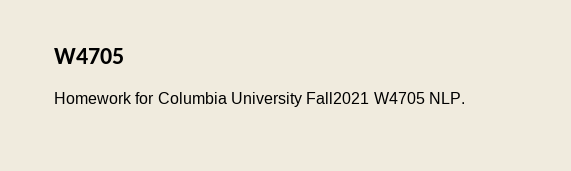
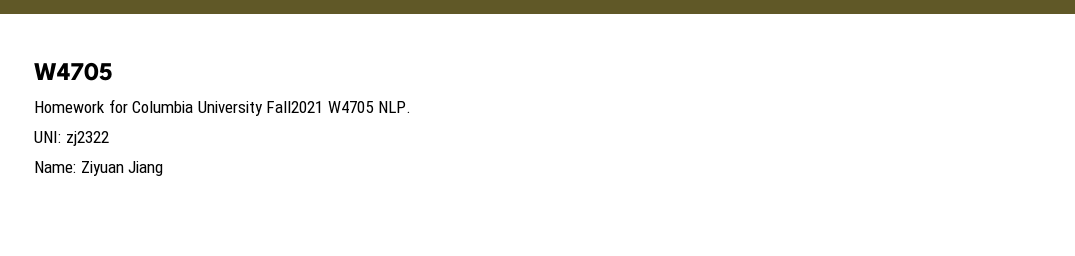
+ UNI: zj2322
+ Name: Ziyuan Jiang

